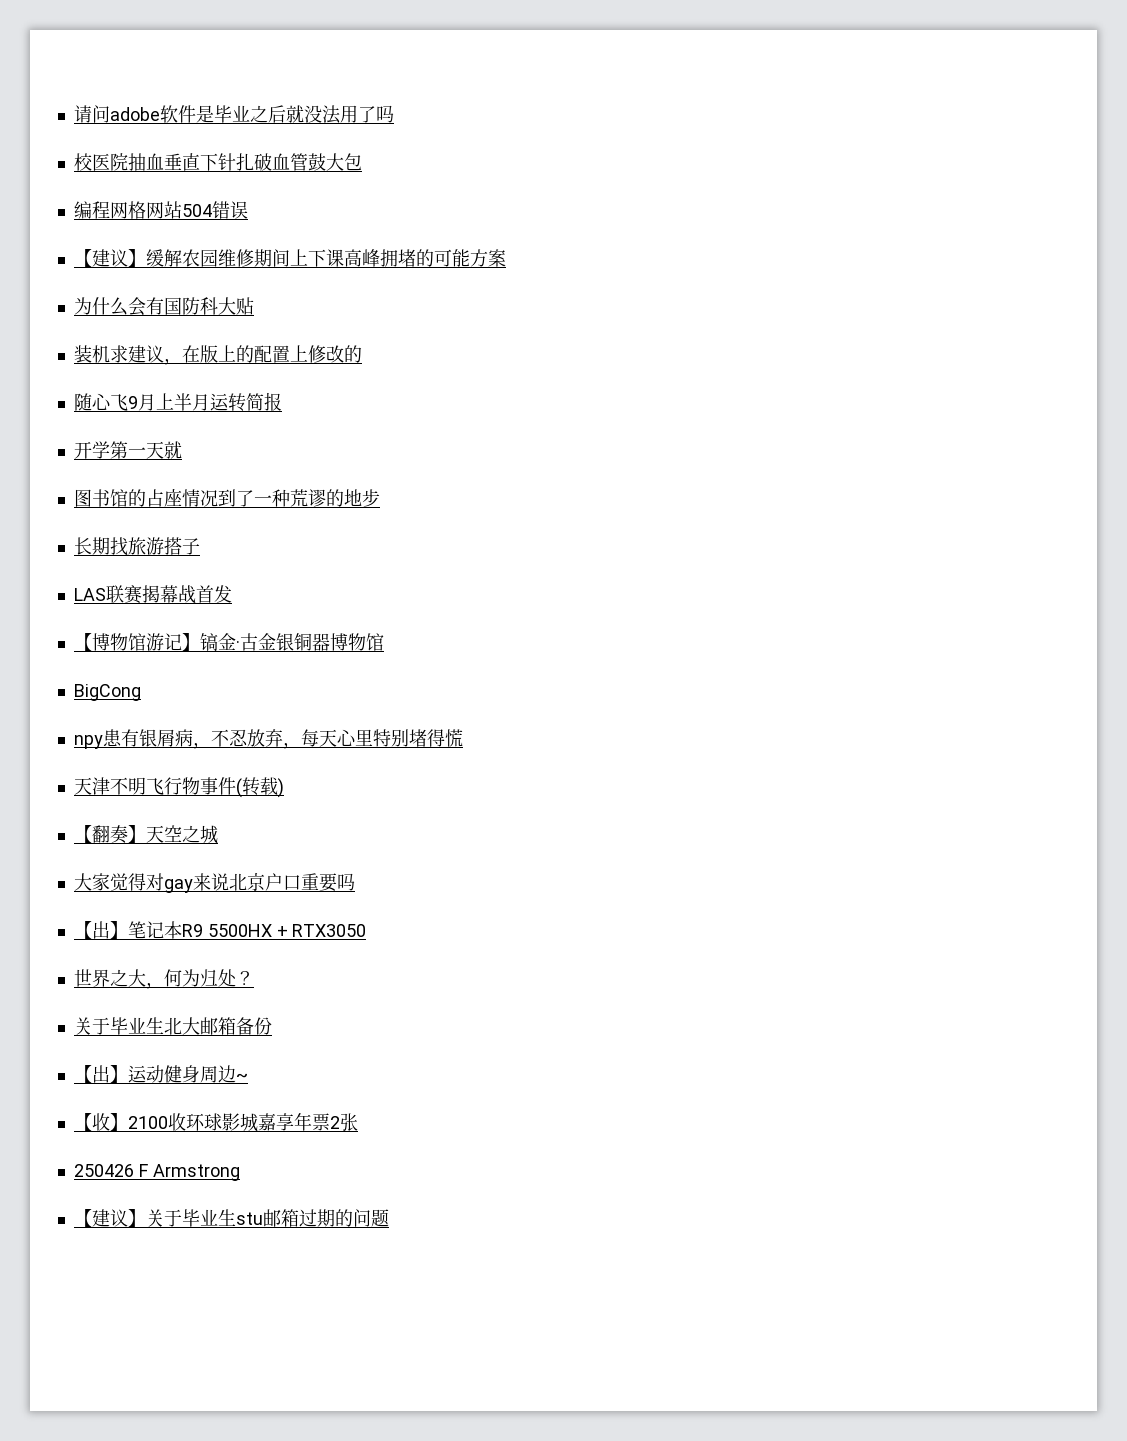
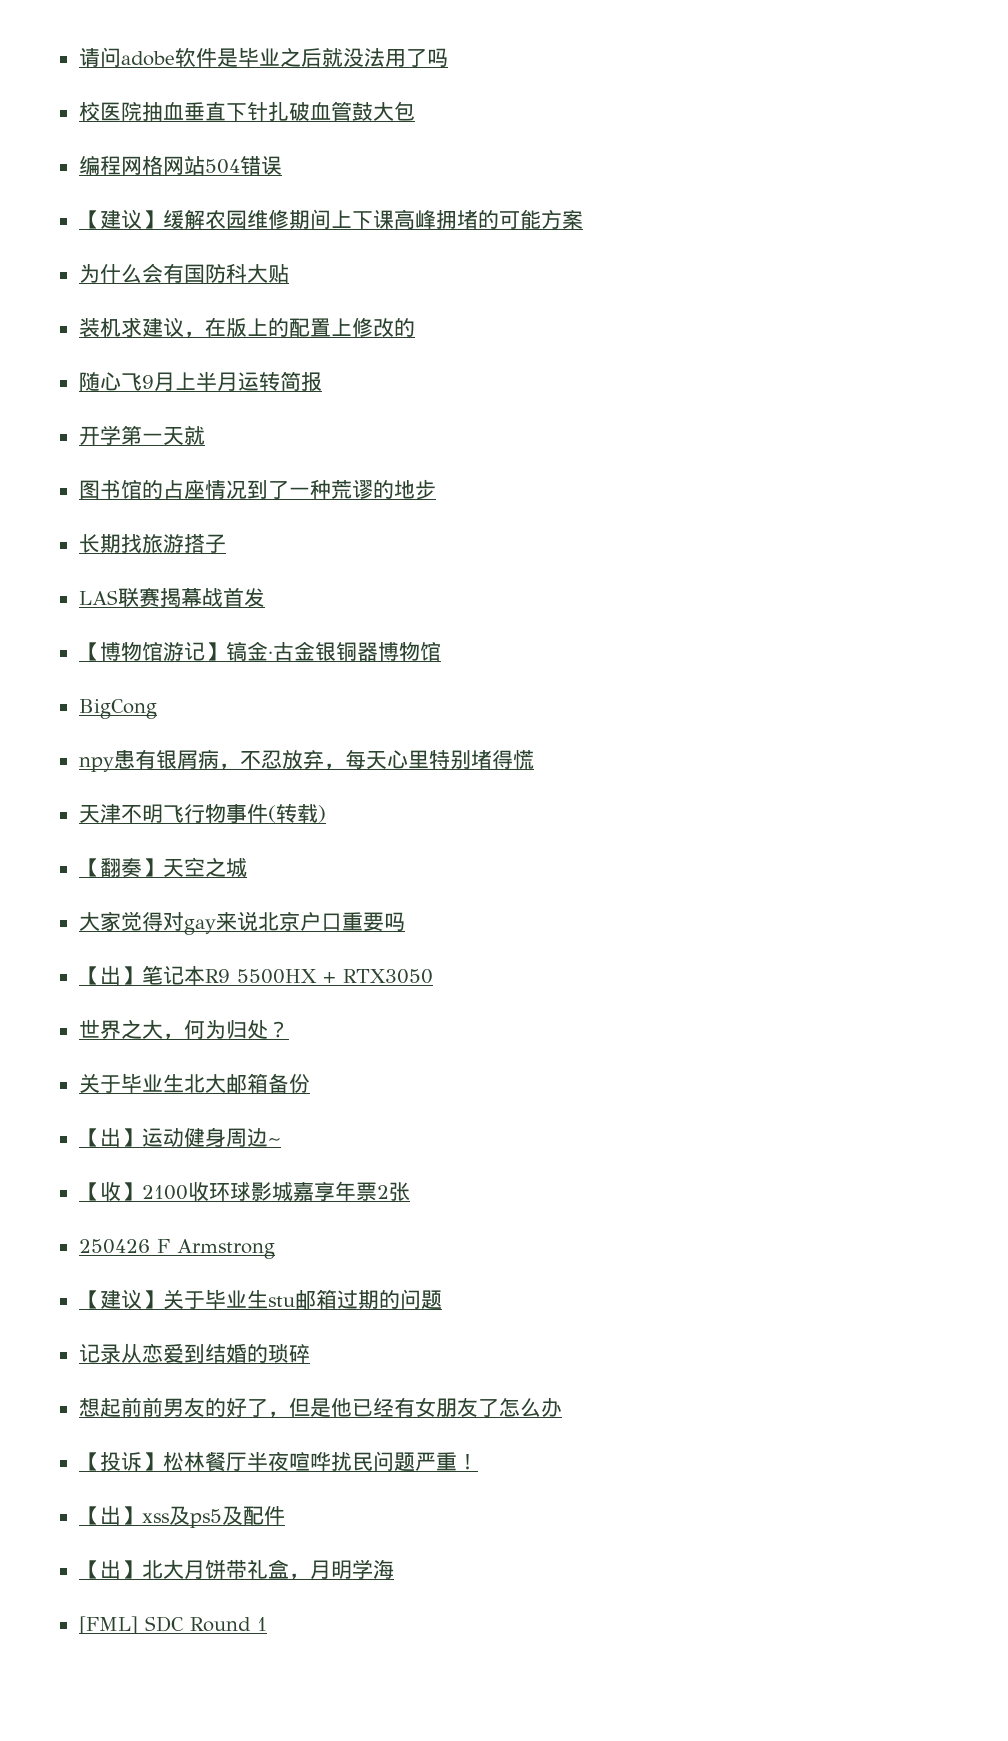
+ 记录从恋爱到结婚的琐碎
+ 想起前前男友的好了，但是他已经有女朋友了怎么办
+ 【投诉】松林餐厅半夜喧哗扰民问题严重！
+ 【出】xss及ps5及配件
+ 【出】北大月饼带礼盒，月明学海
+ [FML] SDC Round 1

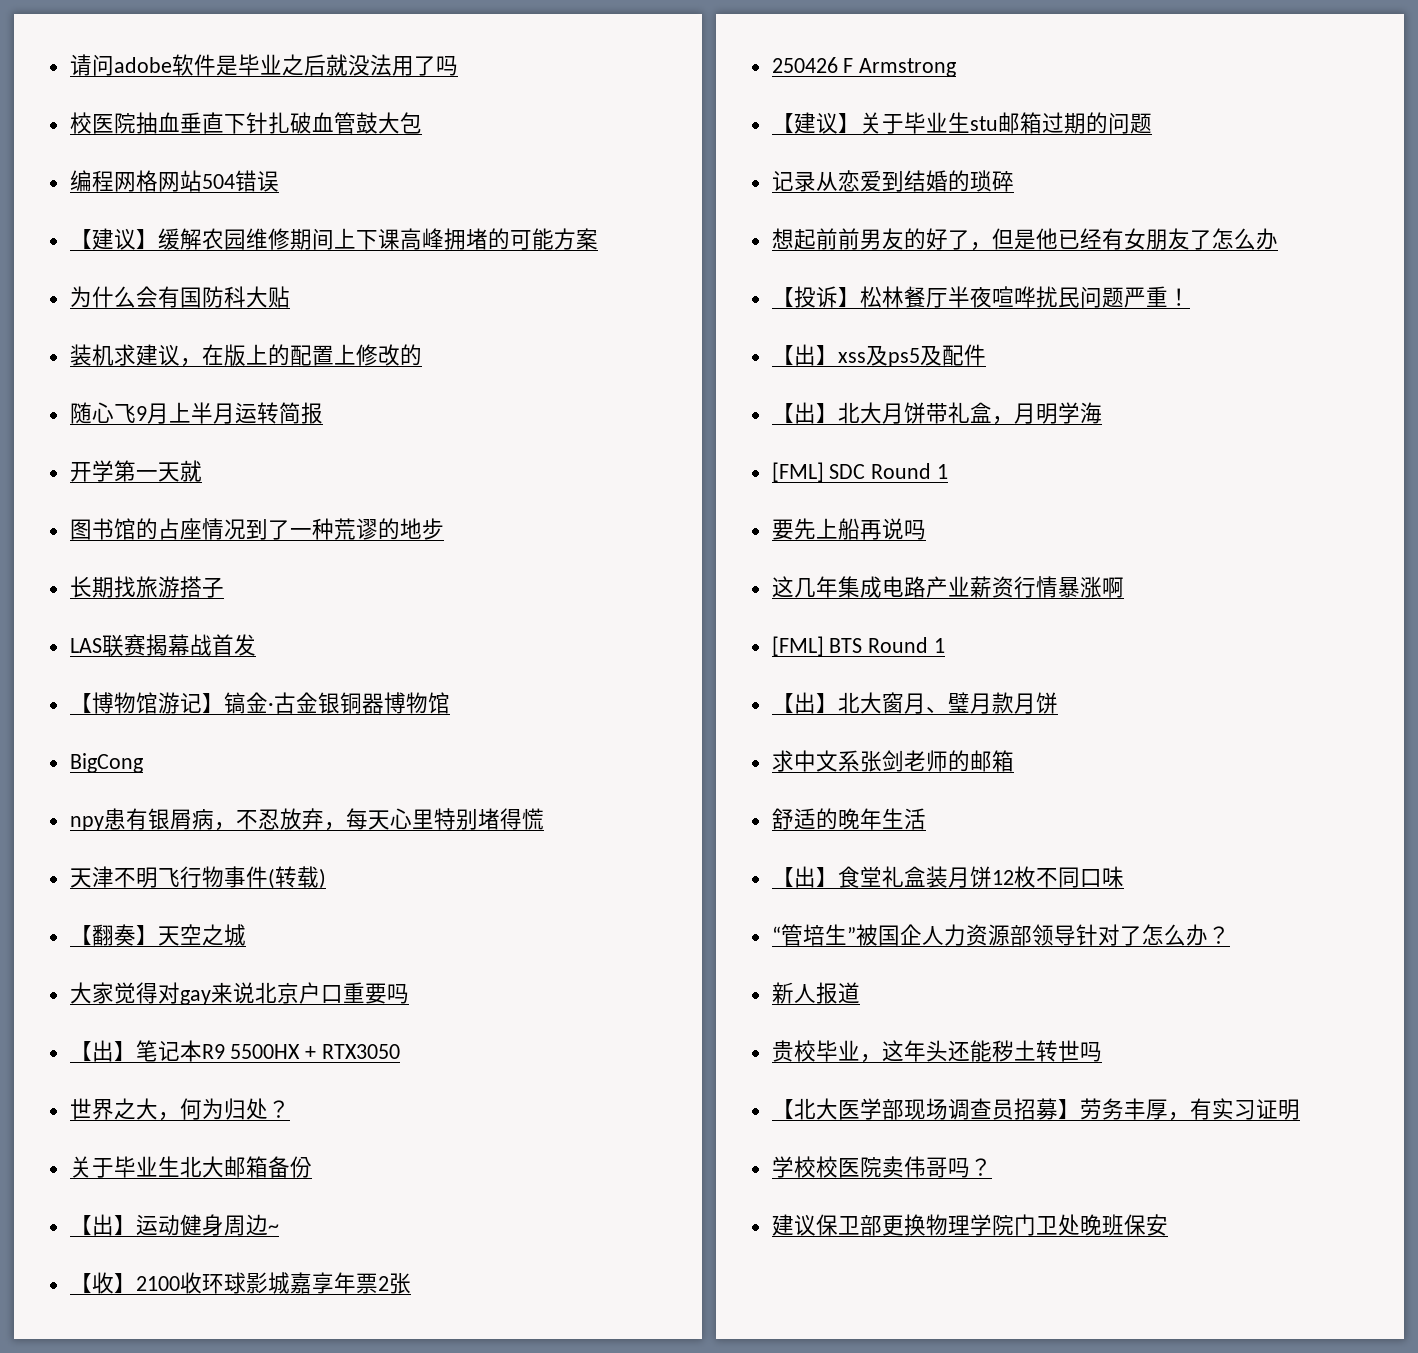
+ 要先上船再说吗
+ 这几年集成电路产业薪资行情暴涨啊
+ [FML] BTS Round 1
+ 【出】北大窗月、璧月款月饼
+ 求中文系张剑老师的邮箱
+ 舒适的晚年生活
+ 【出】食堂礼盒装月饼12枚不同口味
+ “管培生”被国企人力资源部领导针对了怎么办？
+ 新人报道
+ 贵校毕业，这年头还能秽土转世吗
+ 【北大医学部现场调查员招募】劳务丰厚，有实习证明
+ 学校校医院卖伟哥吗？
+ 建议保卫部更换物理学院门卫处晚班保安

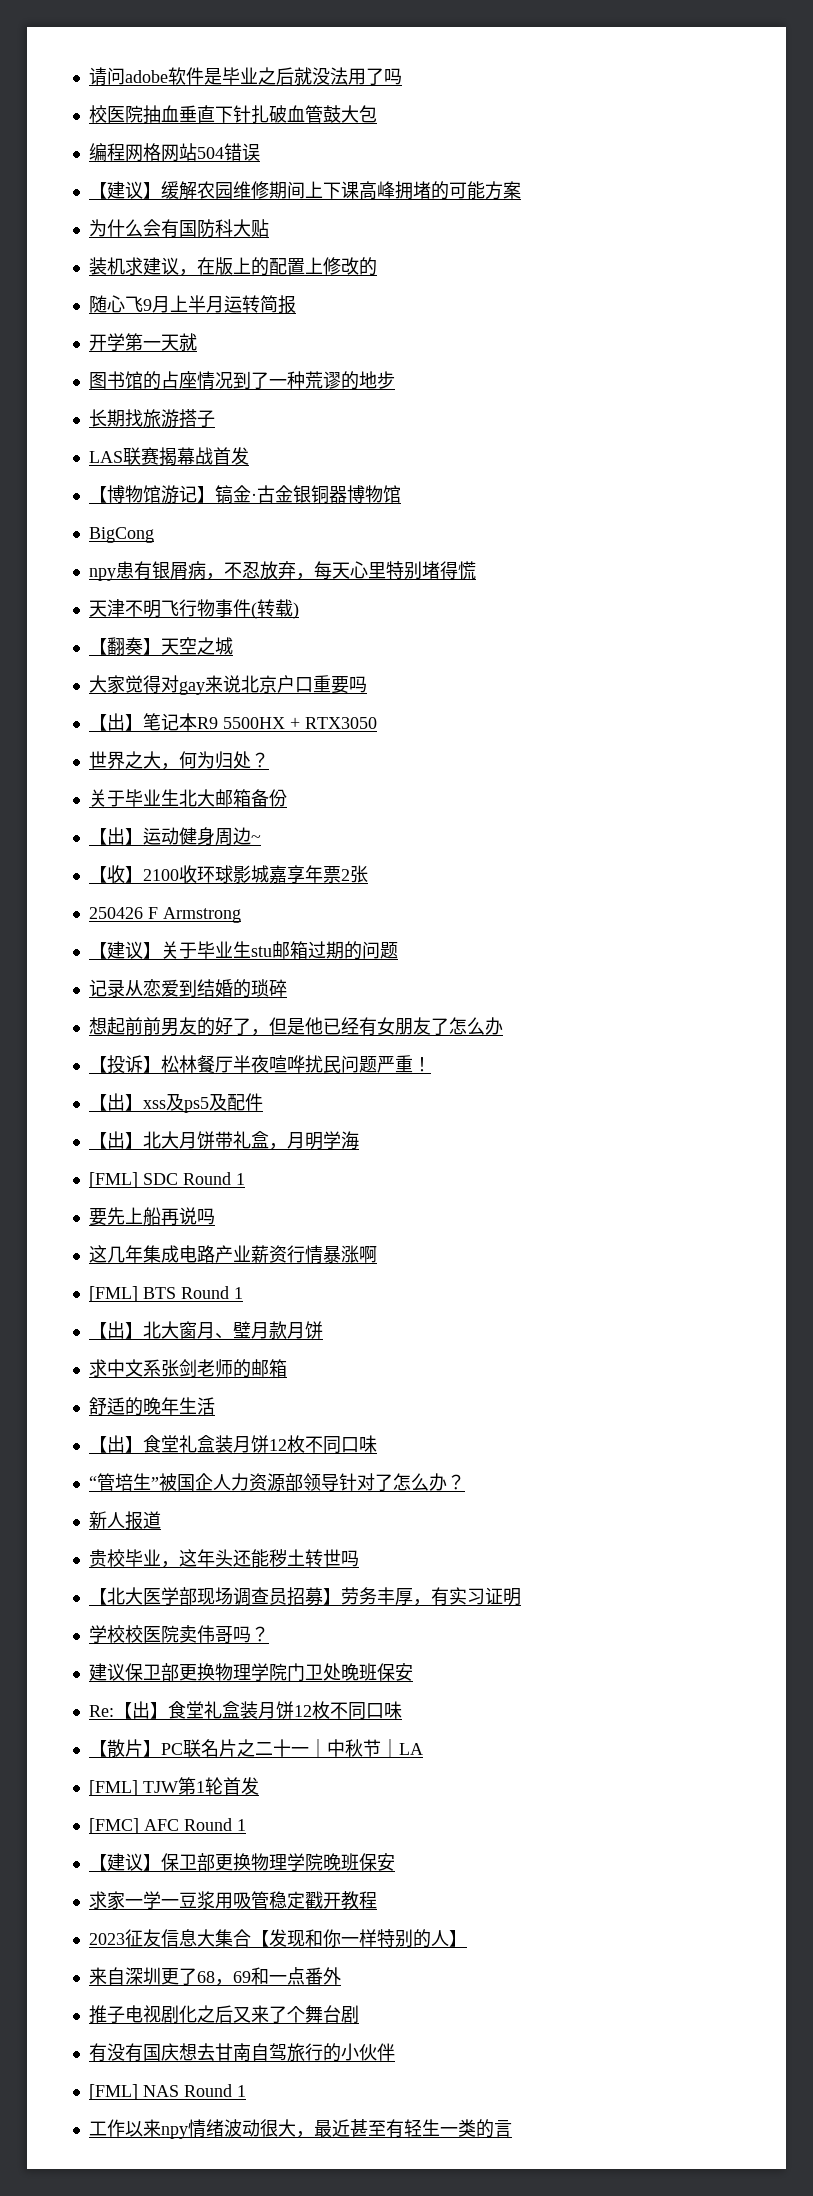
+ Re:【出】食堂礼盒装月饼12枚不同口味
+ 【散片】PC联名片之二十一｜中秋节｜LA
+ [FML] TJW第1轮首发
+ [FMC] AFC Round 1
+ 【建议】保卫部更换物理学院晚班保安
+ 求家一学一豆浆用吸管稳定戳开教程
+ 2023征友信息大集合【发现和你一样特别的人】
+ 来自深圳更了68，69和一点番外
+ 推子电视剧化之后又来了个舞台剧
+ 有没有国庆想去甘南自驾旅行的小伙伴
+ [FML] NAS Round 1
+ 工作以来npy情绪波动很大，最近甚至有轻生一类的言

